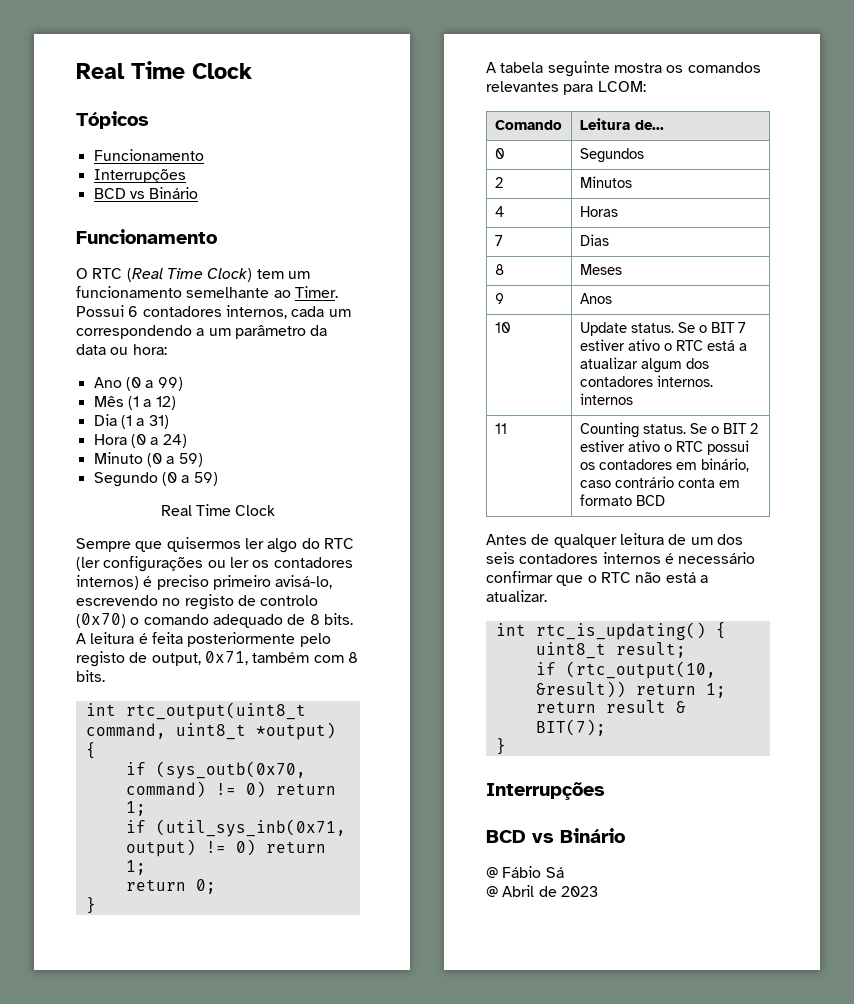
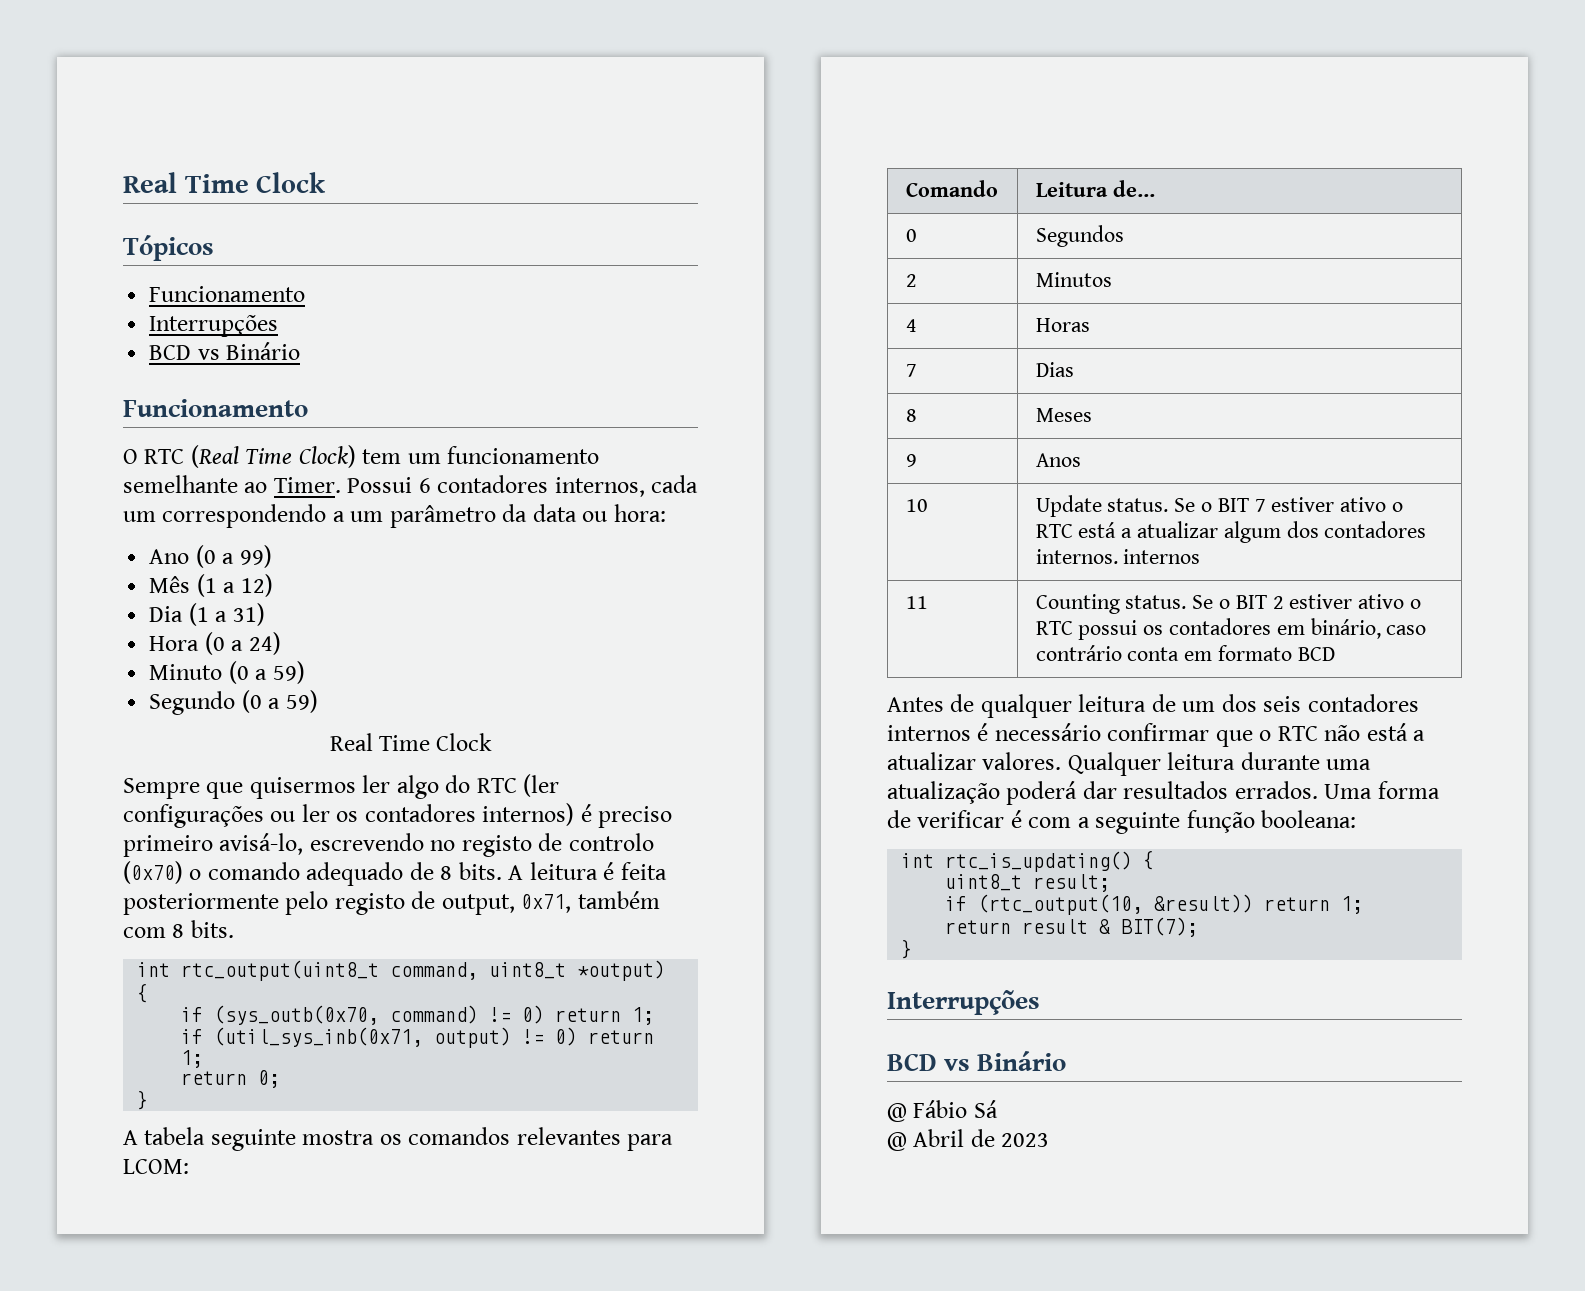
- Antes de qualquer leitura de um dos seis contadores internos é necessário confirmar que o RTC não está a atualizar.
+ Antes de qualquer leitura de um dos seis contadores internos é necessário confirmar que o RTC não está a atualizar valores. Qualquer leitura durante uma atualização poderá dar resultados errados. Uma forma de verificar é com a seguinte função booleana:

